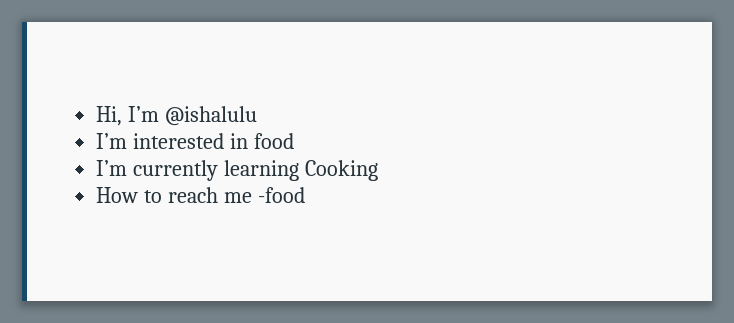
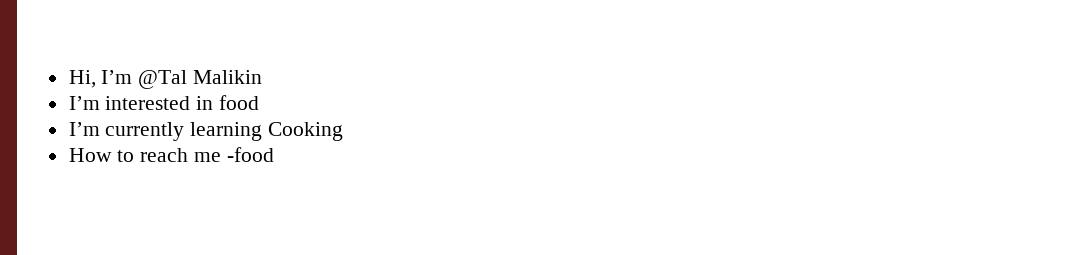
- Hi, I’m @ishalulu
+ Hi, I’m @Tal Malikin

